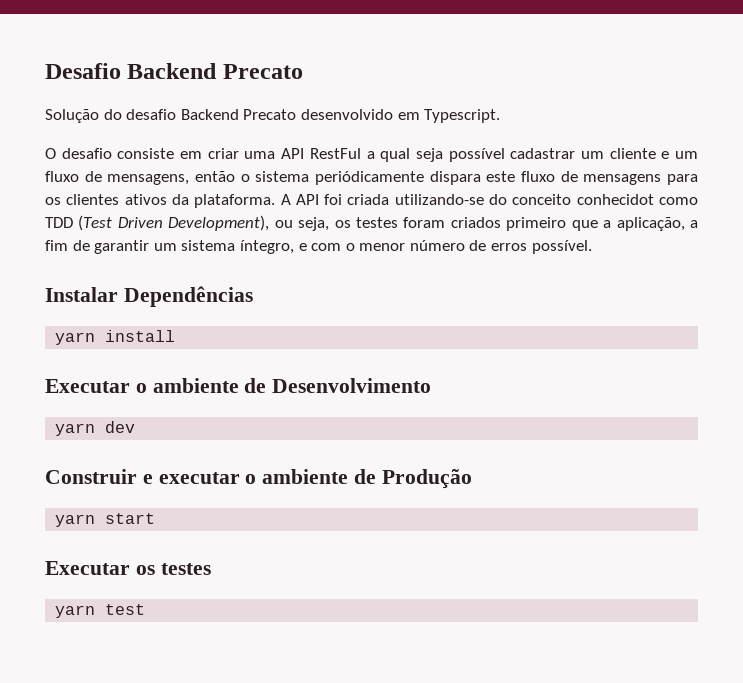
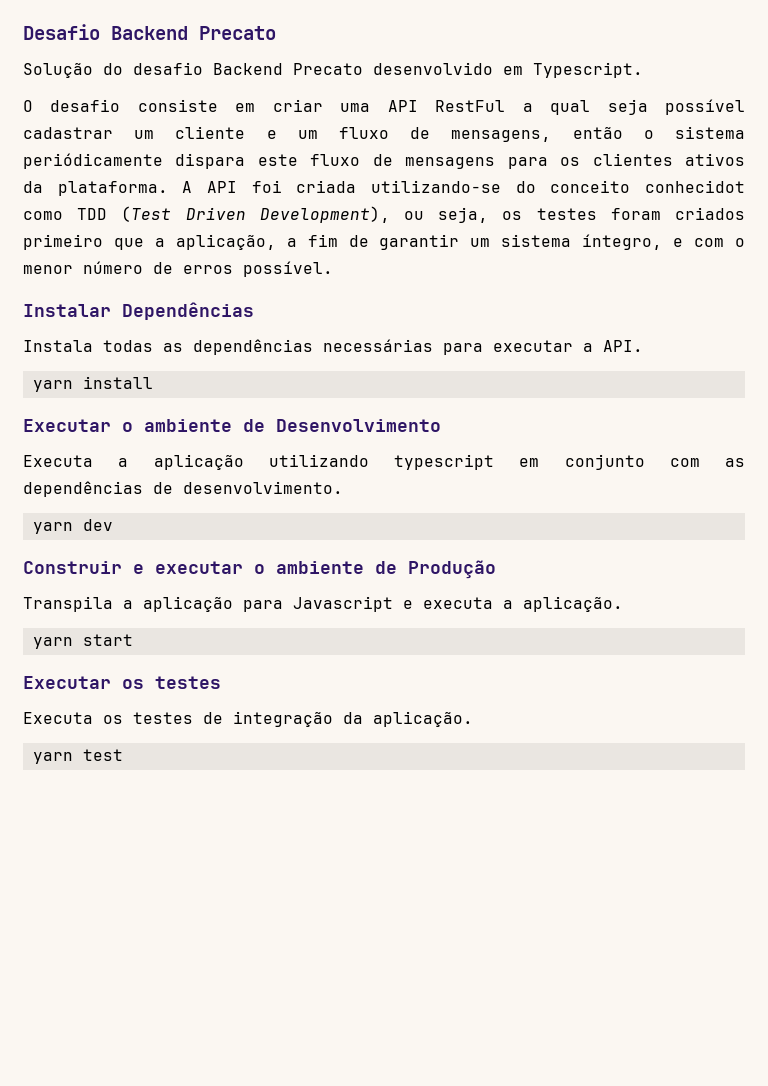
+ Instala todas as dependências necessárias para executar a API.
+ Executa a aplicação utilizando typescript em conjunto com as dependências de desenvolvimento.
+ Transpila a aplicação para Javascript e executa a aplicação.
+ Executa os testes de integração da aplicação.

